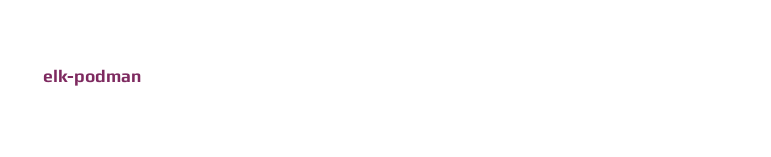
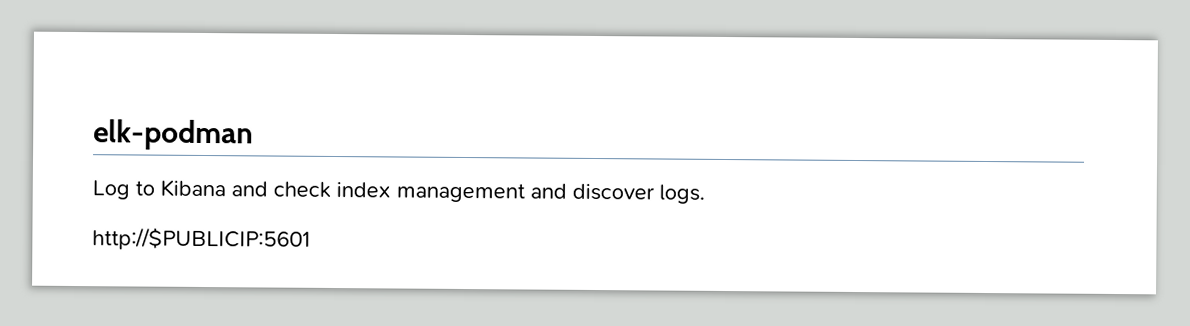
+ Log to Kibana and check index management and discover logs.
+ http://$PUBLICIP:5601

